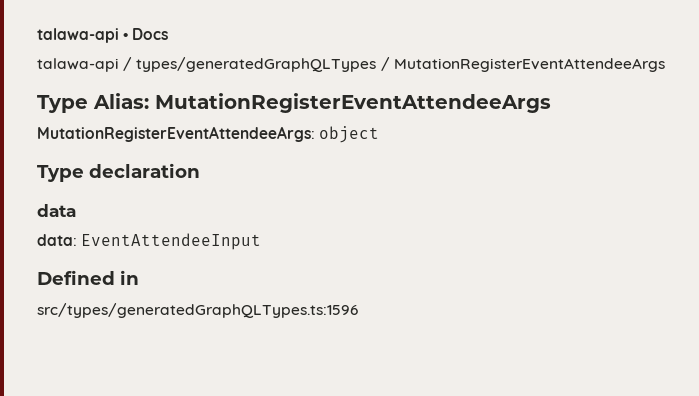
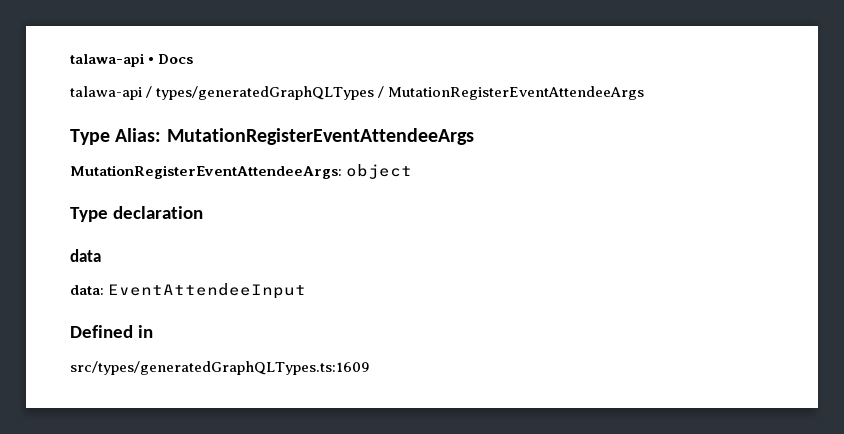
- src/types/generatedGraphQLTypes.ts:1596
+ src/types/generatedGraphQLTypes.ts:1609

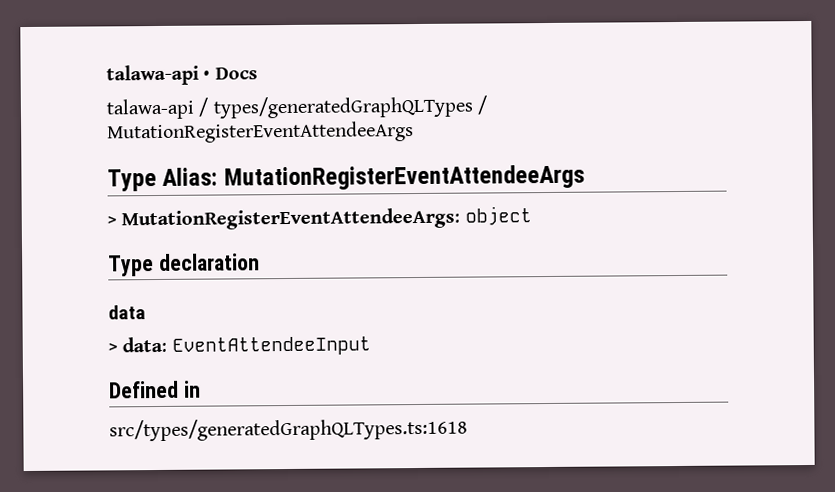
- MutationRegisterEventAttendeeArgs: object
+ > MutationRegisterEventAttendeeArgs: object
- data: EventAttendeeInput
+ > data: EventAttendeeInput
- src/types/generatedGraphQLTypes.ts:1609
+ src/types/generatedGraphQLTypes.ts:1618

